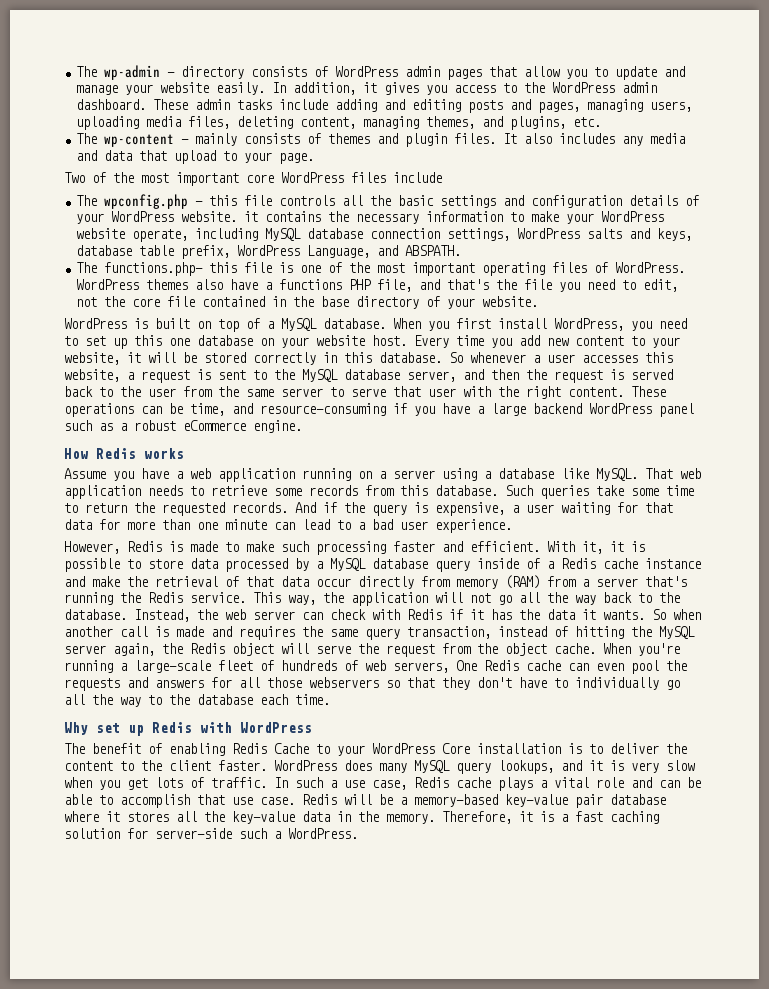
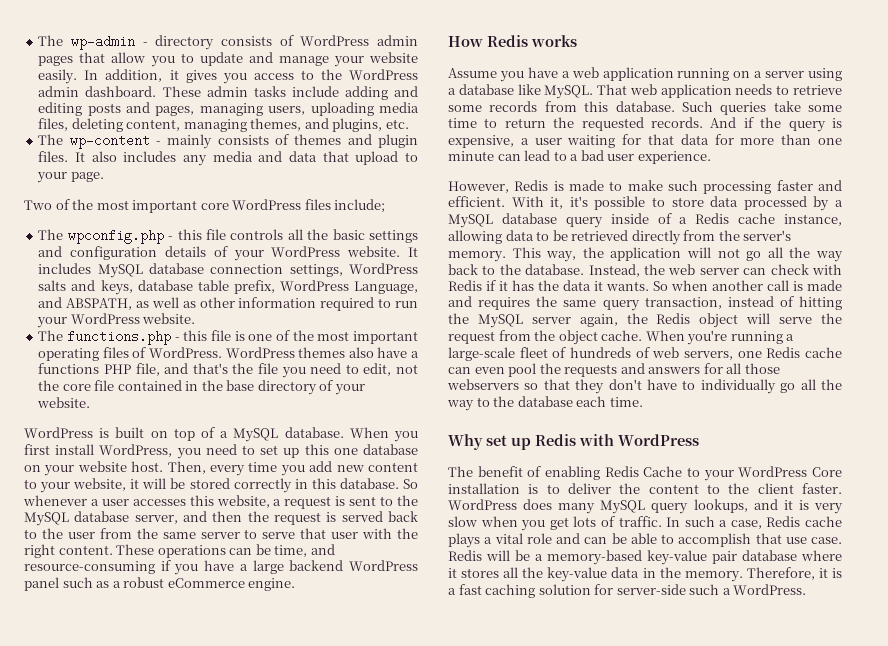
- Two of the most important core WordPress files include
+ Two of the most important core WordPress files include;
- The wpconfig.php - this file controls all the basic settings and configuration details of your WordPress website. it contains the necessary information to make your WordPress website operate, including MySQL database connection settings, WordPress salts and keys, database table prefix, WordPress Language, and ABSPATH.
- The functions.php- this file is one of the most important operating files of WordPress.
+ The wpconfig.php - this file controls all the basic settings and configuration details of your WordPress website. It includes MySQL database connection settings, WordPress salts and keys, database table prefix, WordPress Language, and ABSPATH, as well as other information required to run your WordPress website.
+ The functions.php - this file is one of the most important operating files of WordPress.
- Every time you add new content to your website, it will be stored correctly in this database.
+ Then, every time you add new content to your website, it will be stored correctly in this database.
- With it, it is possible to store data processed by a MySQL database query inside of a Redis cache instance and make the retrieval of that data occur directly from memory (RAM) from a server that's running the Redis service.
+ With it, it's possible to store data processed by a MySQL database query inside of a Redis cache instance, allowing data to be retrieved directly from the server's memory.
- When you're running a large-scale fleet of hundreds of web servers, One Redis cache can even pool the requests and answers for all those webservers so that they don't have to individually go all the way to the database each time.
+ When you're running a large-scale fleet of hundreds of web servers, one Redis cache can even pool the requests and answers for all those webservers so that they don't have to individually go all the way to the database each time.
- In such a use case, Redis cache plays a vital role and can be able to accomplish that use case.
+ In such a case, Redis cache plays a vital role and can be able to accomplish that use case.

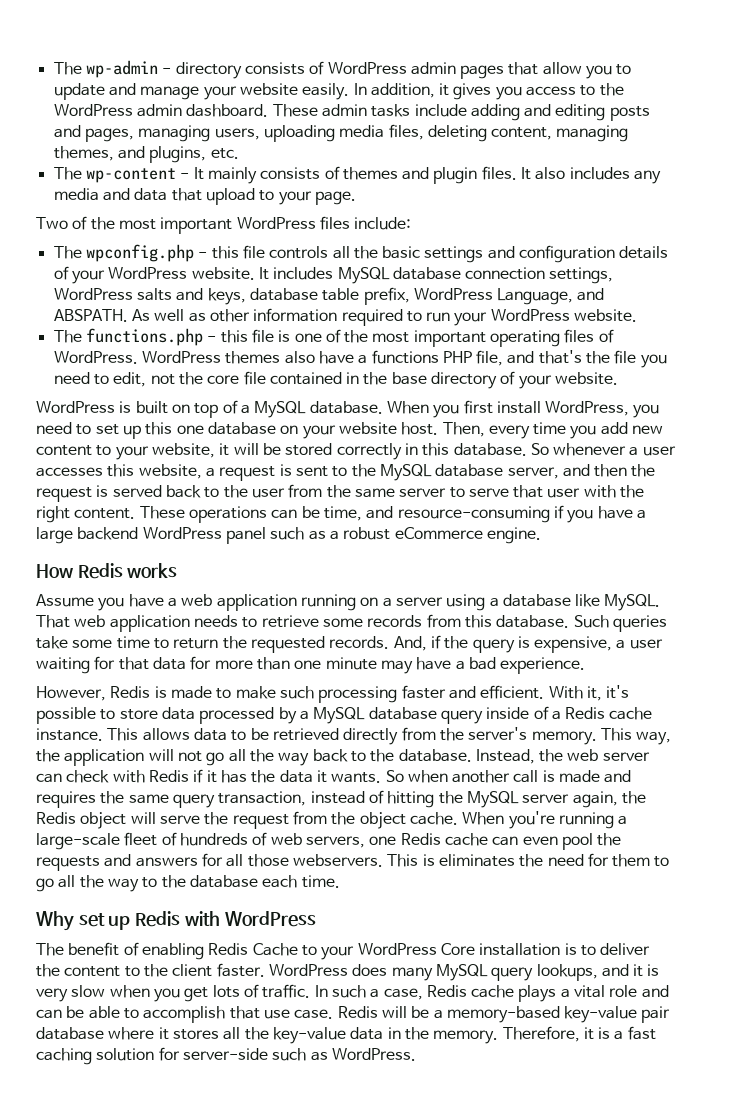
- The wp-content - mainly consists of themes and plugin files.
+ The wp-content - It mainly consists of themes and plugin files.
- Two of the most important core WordPress files include;
+ Two of the most important WordPress files include:
- It includes MySQL database connection settings, WordPress salts and keys, database table prefix, WordPress Language, and ABSPATH, as well as other information required to run your WordPress website.
+ It includes MySQL database connection settings, WordPress salts and keys, database table prefix, WordPress Language, and ABSPATH. As well as other information required to run your WordPress website.
- And if the query is expensive, a user waiting for that data for more than one minute can lead to a bad user experience.
+ And, if the query is expensive, a user waiting for that data for more than one minute may have a bad experience.
- With it, it's possible to store data processed by a MySQL database query inside of a Redis cache instance, allowing data to be retrieved directly from the server's memory.
+ With it, it's possible to store data processed by a MySQL database query inside of a Redis cache instance. This allows data to be retrieved directly from the server's memory.
- When you're running a large-scale fleet of hundreds of web servers, one Redis cache can even pool the requests and answers for all those webservers so that they don't have to individually go all the way to the database each time.
+ When you're running a large-scale fleet of hundreds of web servers, one Redis cache can even pool the requests and answers for all those webservers. This is eliminates the need for them to go all the way to the database each time.
- Therefore, it is a fast caching solution for server-side such a WordPress.
+ Therefore, it is a fast caching solution for server-side such as WordPress.

